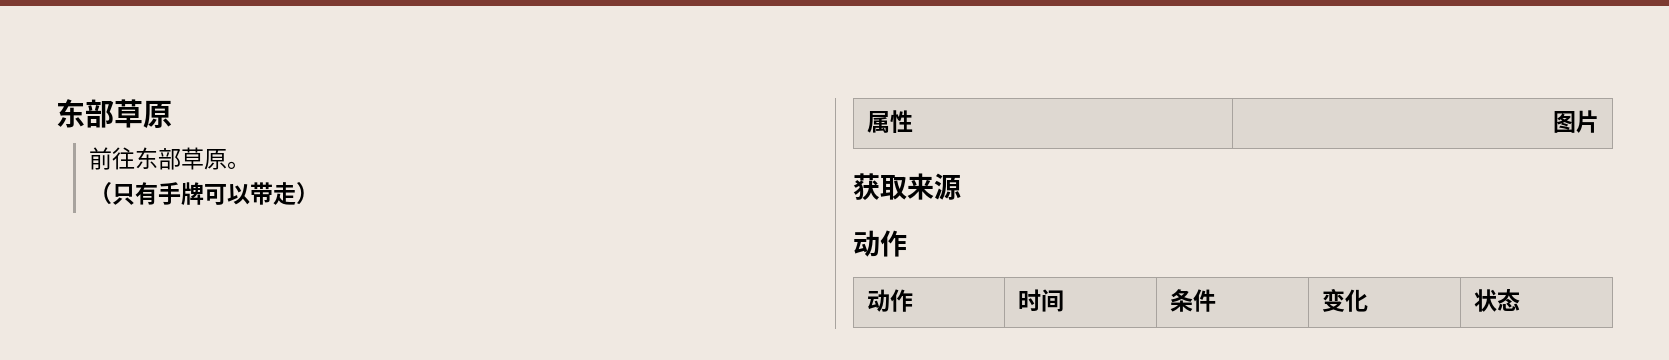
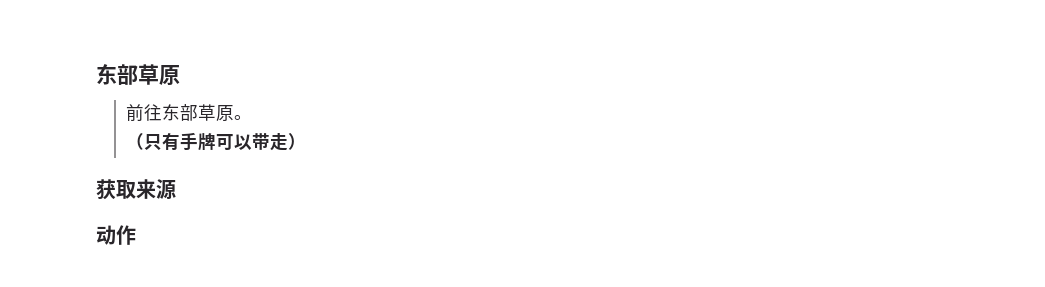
- 属性 | 图片
- 动作 | 时间 | 条件 | 变化 | 状态

